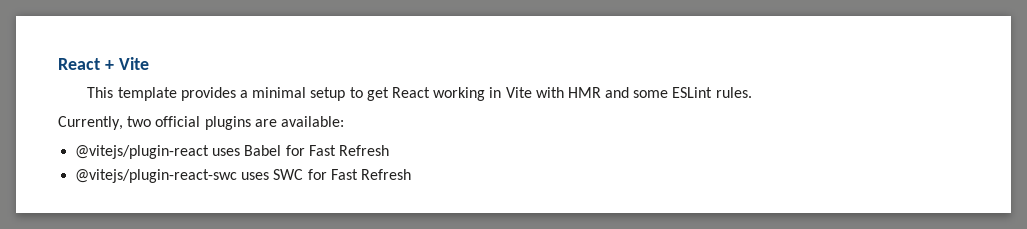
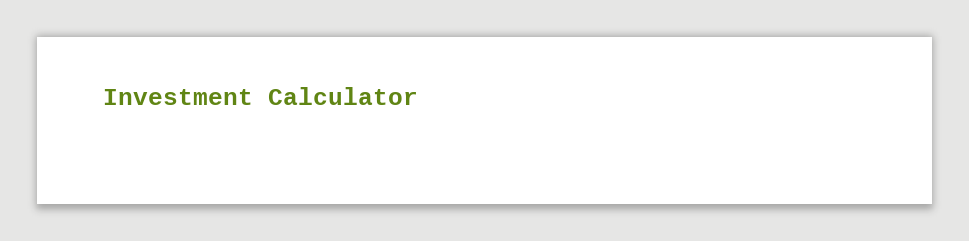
- React + Vite
- This template provides a minimal setup to get React working in Vite with HMR and some ESLint rules.
- Currently, two official plugins are available:
- @vitejs/plugin-react uses Babel for Fast Refresh
- @vitejs/plugin-react-swc uses SWC for Fast Refresh
+ Investment Calculator

